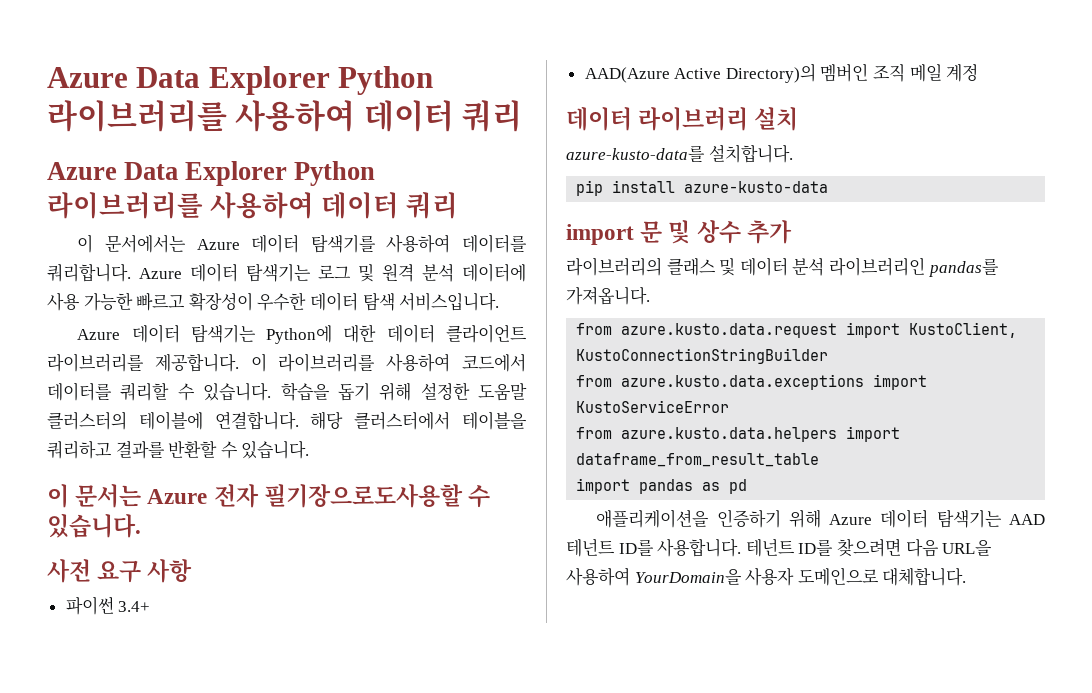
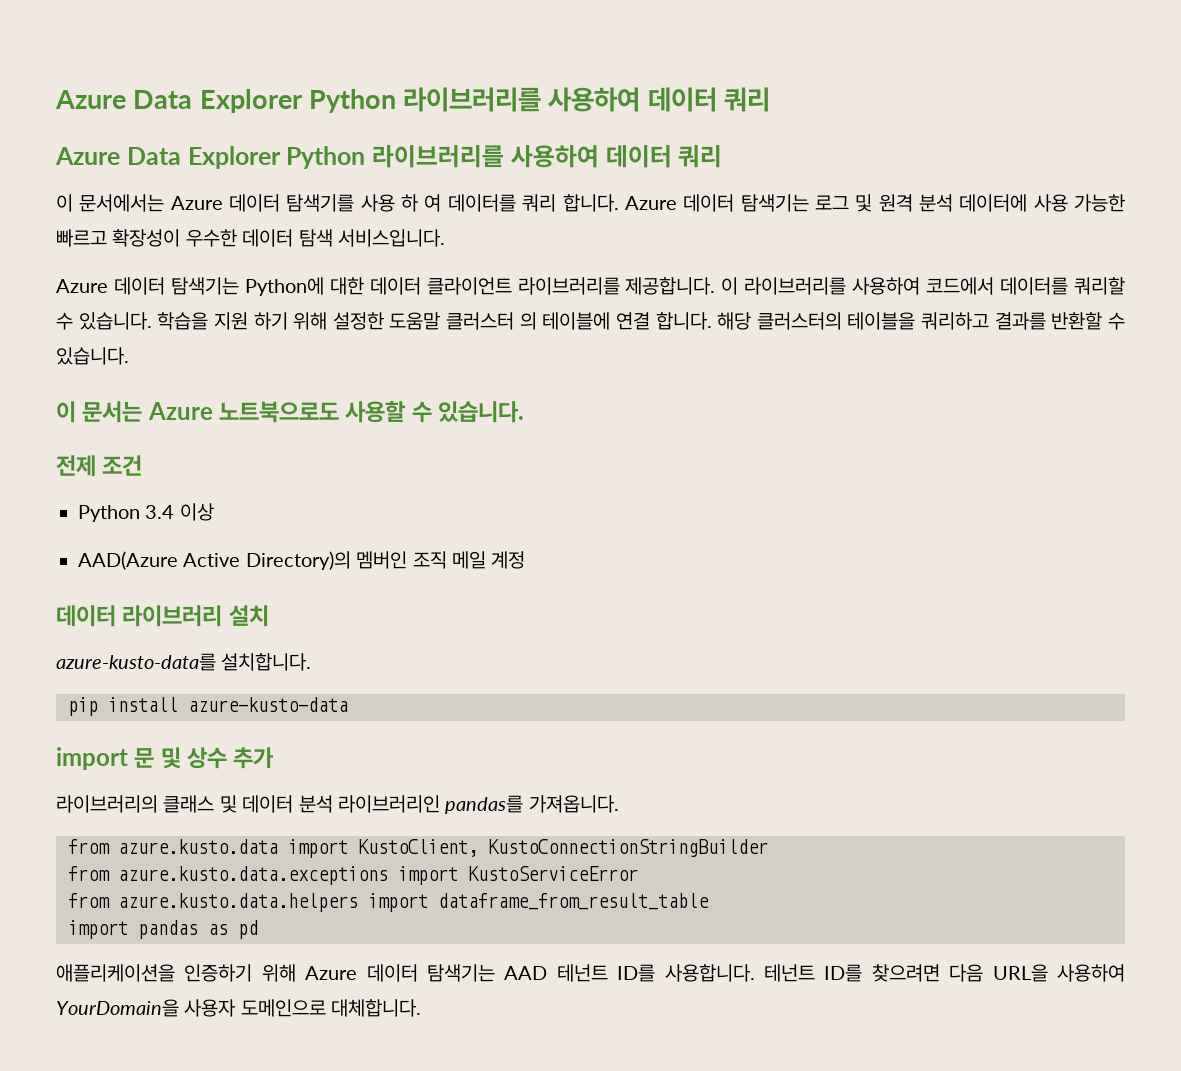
- 이 문서에서는 Azure 데이터 탐색기를 사용하여 데이터를 쿼리합니다.
+ 이 문서에서는 Azure 데이터 탐색기를 사용 하 여 데이터를 쿼리 합니다.
- 학습을 돕기 위해 설정한 도움말 클러스터의 테이블에 연결합니다. 해당 클러스터에서 테이블을 쿼리하고 결과를 반환할 수 있습니다.
+ 학습을 지원 하기 위해 설정한 도움말 클러스터 의 테이블에 연결 합니다. 해당 클러스터의 테이블을 쿼리하고 결과를 반환할 수 있습니다.
- 이 문서는 Azure 전자 필기장으로도사용할 수 있습니다.
- 사전 요구 사항
- 파이썬 3.4+
+ 이 문서는 Azure 노트북으로도 사용할 수 있습니다.
+ 전제 조건
+ Python 3.4 이상
- from azure.kusto.data.request import KustoClient, KustoConnectionStringBuilder
+ from azure.kusto.data import KustoClient, KustoConnectionStringBuilder

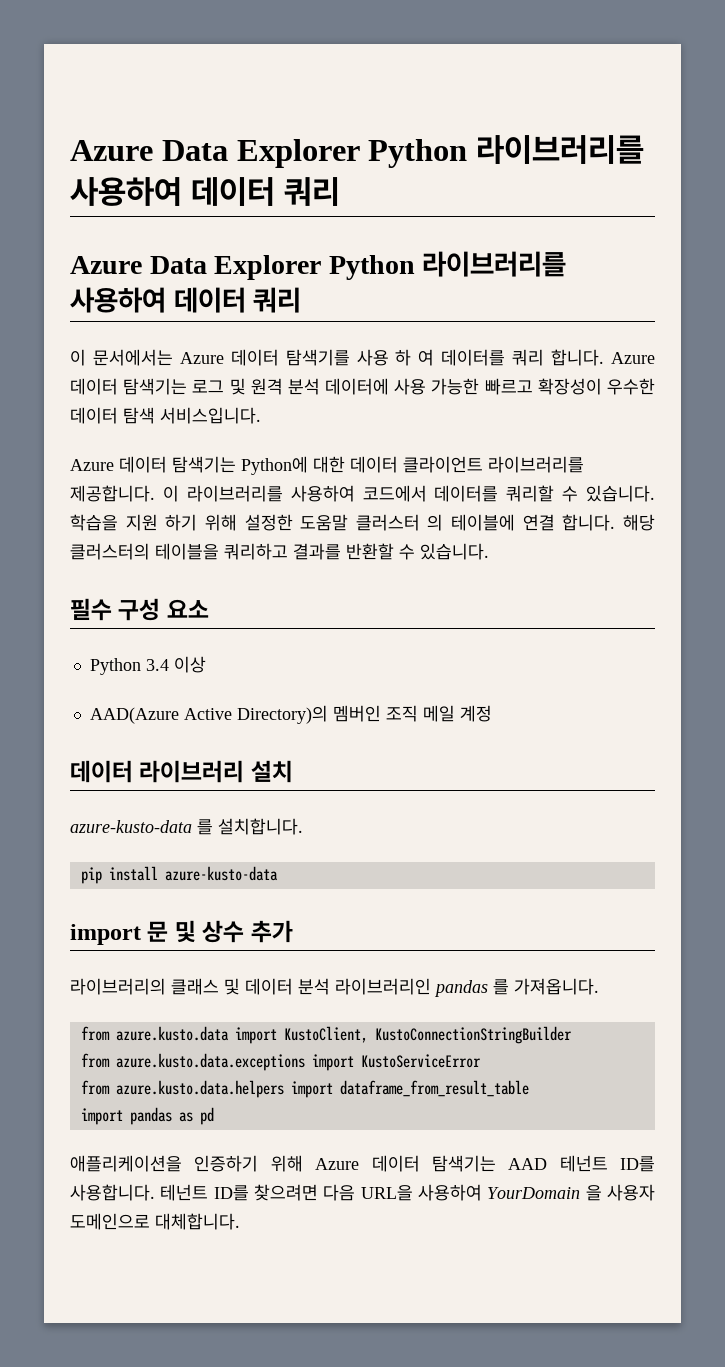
- 이 문서는 Azure 노트북으로도 사용할 수 있습니다.
- 전제 조건
+ 필수 구성 요소
- azure-kusto-data를 설치합니다.
+ azure-kusto-data 를 설치합니다.
- 라이브러리의 클래스 및 데이터 분석 라이브러리인 pandas를 가져옵니다.
+ 라이브러리의 클래스 및 데이터 분석 라이브러리인 pandas 를 가져옵니다.
- 테넌트 ID를 찾으려면 다음 URL을 사용하여 YourDomain을 사용자 도메인으로 대체합니다.
+ 테넌트 ID를 찾으려면 다음 URL을 사용하여 YourDomain 을 사용자 도메인으로 대체합니다.

